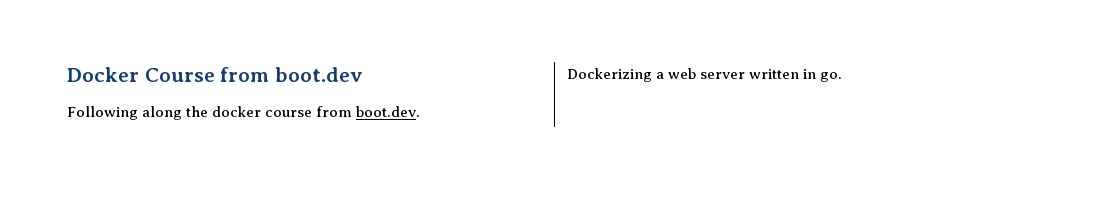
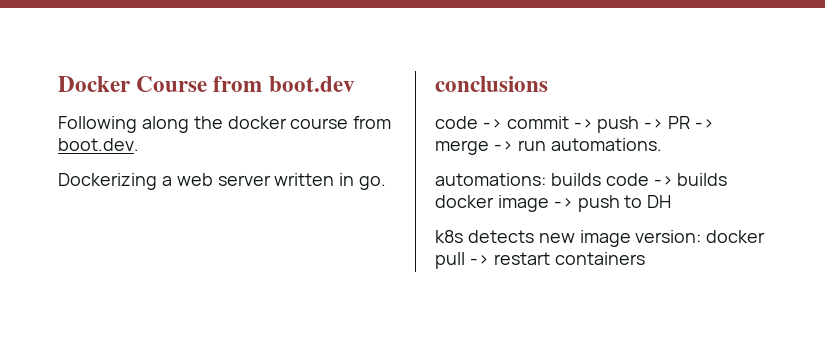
+ conclusions
+ code -> commit -> push -> PR -> merge -> run automations.
+ automations: builds code -> builds docker image -> push to DH
+ k8s detects new image version: docker pull -> restart containers

